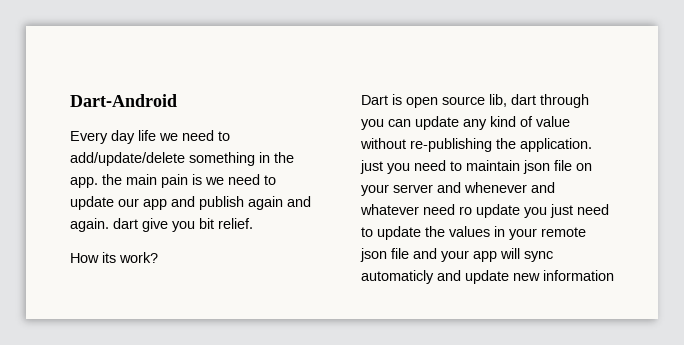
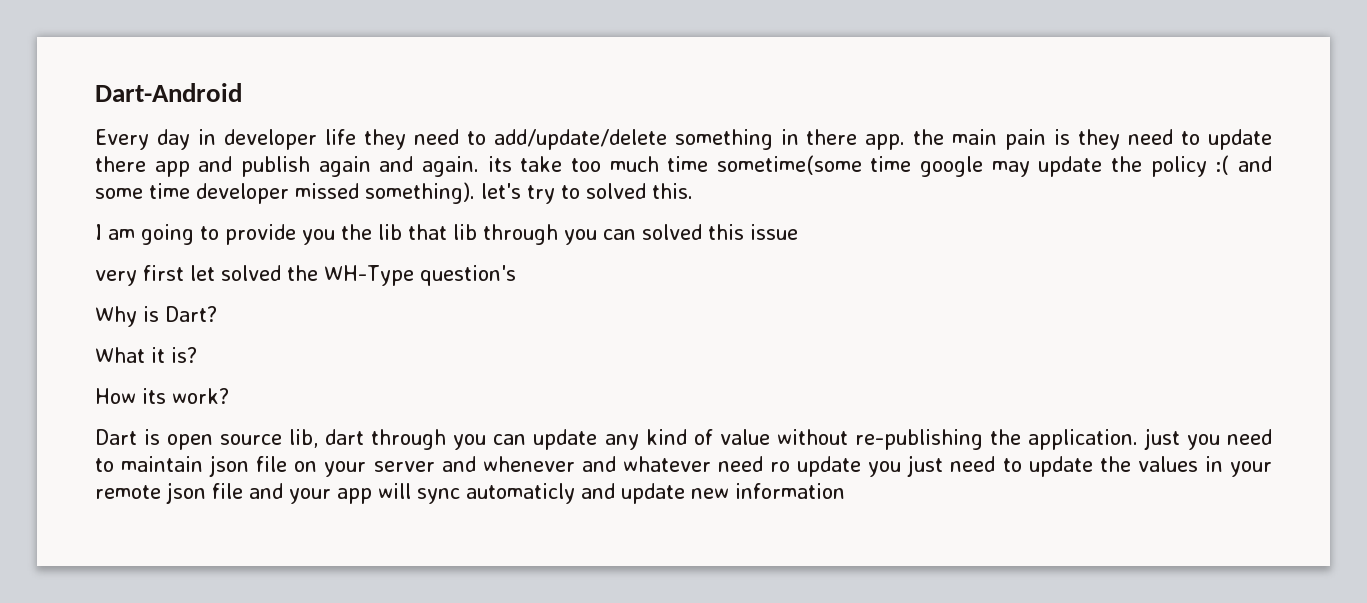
- Every day life we need to add/update/delete something in the app. the main pain is we need to update our app and publish again and again. dart give you bit relief.
+ Every day in developer life they need to add/update/delete something in there app. the main pain is they need to update there app and publish again and again. its take too much time sometime(some time google may update the policy :( and some time developer missed something). let's try to solved this.
+ I am going to provide you the lib that lib through you can solved this issue
+ very first let solved the WH-Type question's
+ Why is Dart?
+ What it is?

